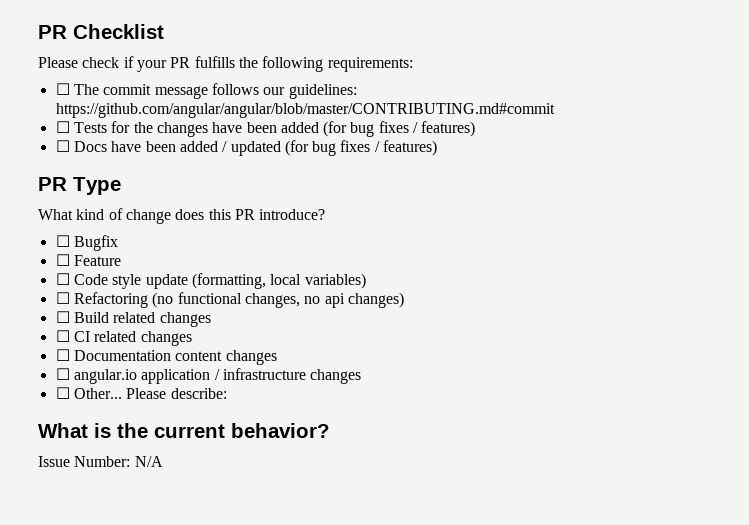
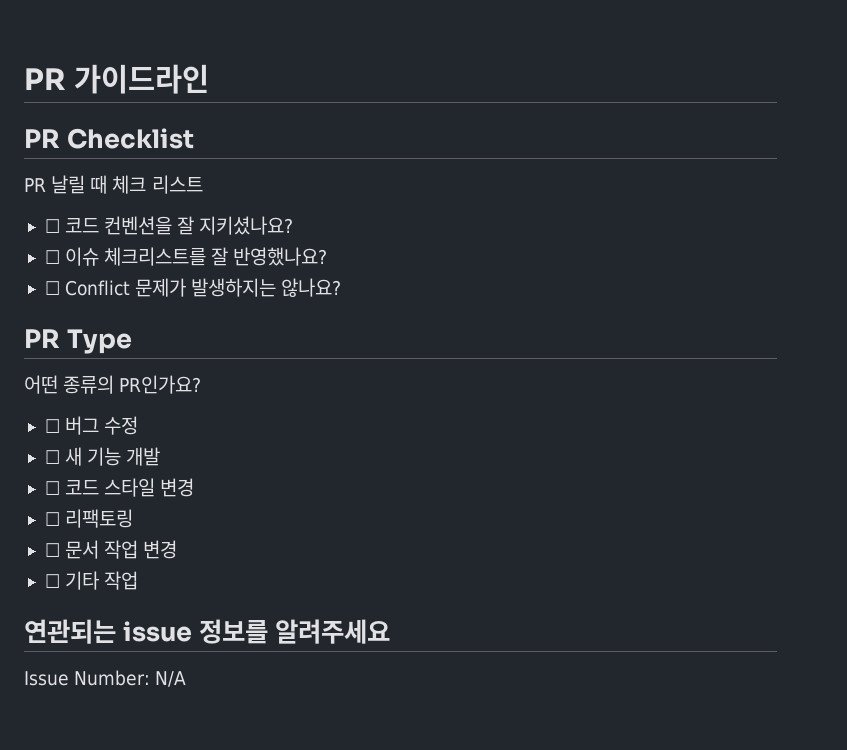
+ PR 가이드라인
- Please check if your PR fulfills the following requirements:
- ☐ The commit message follows our guidelines: https://github.com/angular/angular/blob/master/CONTRIBUTING.md#commit
- ☐ Tests for the changes have been added (for bug fixes / features)
- ☐ Docs have been added / updated (for bug fixes / features)
+ PR 날릴 때 체크 리스트
+ ☐ 코드 컨벤션을 잘 지키셨나요?
+ ☐ 이슈 체크리스트를 잘 반영했나요?
+ ☐ Conflict 문제가 발생하지는 않나요?
  PR Type
- What kind of change does this PR introduce?
- ☐ Bugfix
- ☐ Feature
- ☐ Code style update (formatting, local variables)
- ☐ Refactoring (no functional changes, no api changes)
- ☐ Build related changes
- ☐ CI related changes
- ☐ Documentation content changes
- ☐ angular.io application / infrastructure changes
- ☐ Other... Please describe:
- What is the current behavior?
+ 어떤 종류의 PR인가요?
+ ☐ 버그 수정
+ ☐ 새 기능 개발
+ ☐ 코드 스타일 변경
+ ☐ 리팩토링
+ ☐ 문서 작업 변경
+ ☐ 기타 작업
+ 연관되는 issue 정보를 알려주세요

